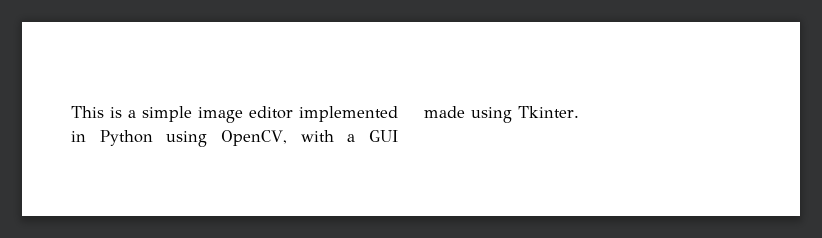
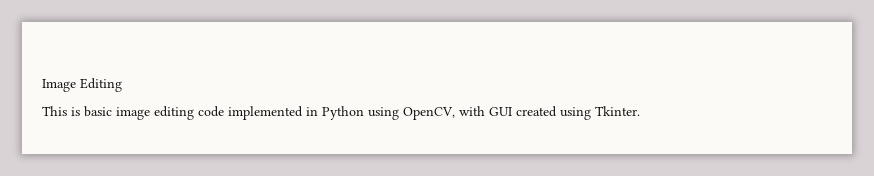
- This is a simple image editor implemented in Python using OpenCV, with a GUI made using Tkinter.
+ Image Editing
+ This is basic image editing code implemented in Python using OpenCV, with GUI created using Tkinter.

